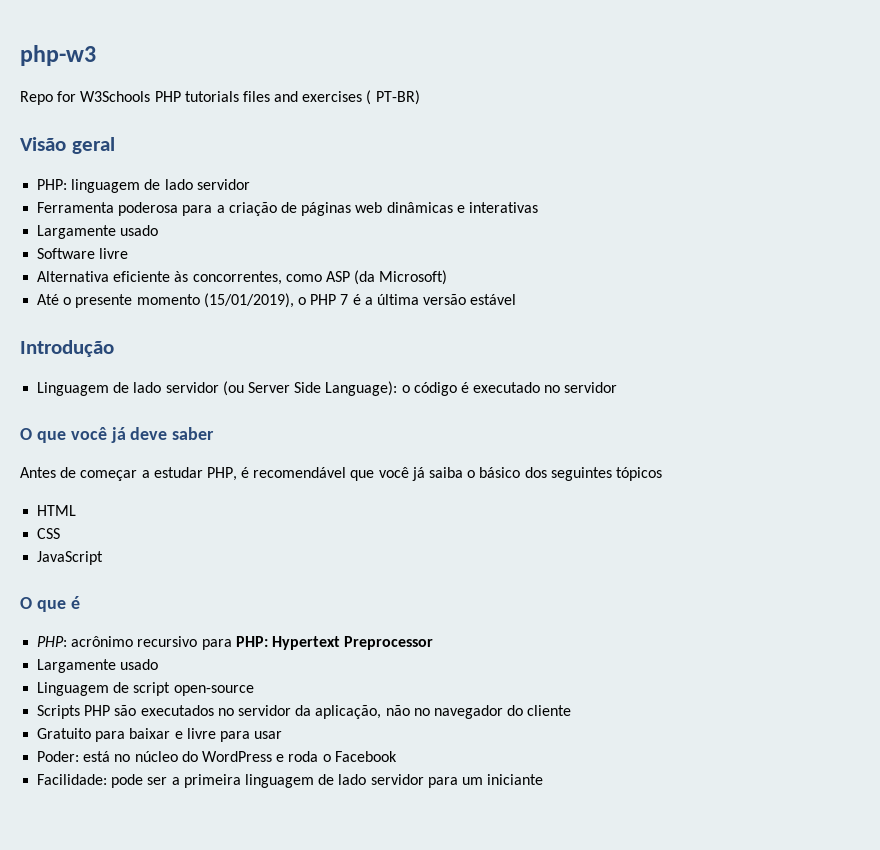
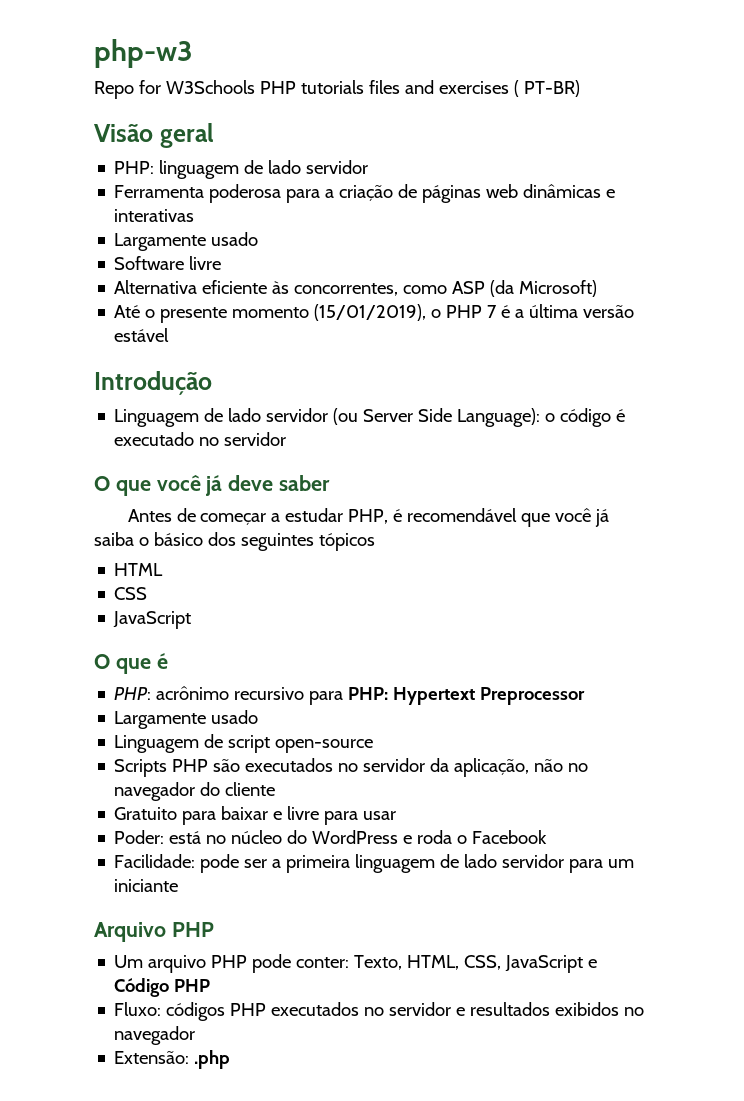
+ Arquivo PHP
+ Um arquivo PHP pode conter: Texto, HTML, CSS, JavaScript e Código PHP
+ Fluxo: códigos PHP executados no servidor e resultados exibidos no navegador
+ Extensão: .php

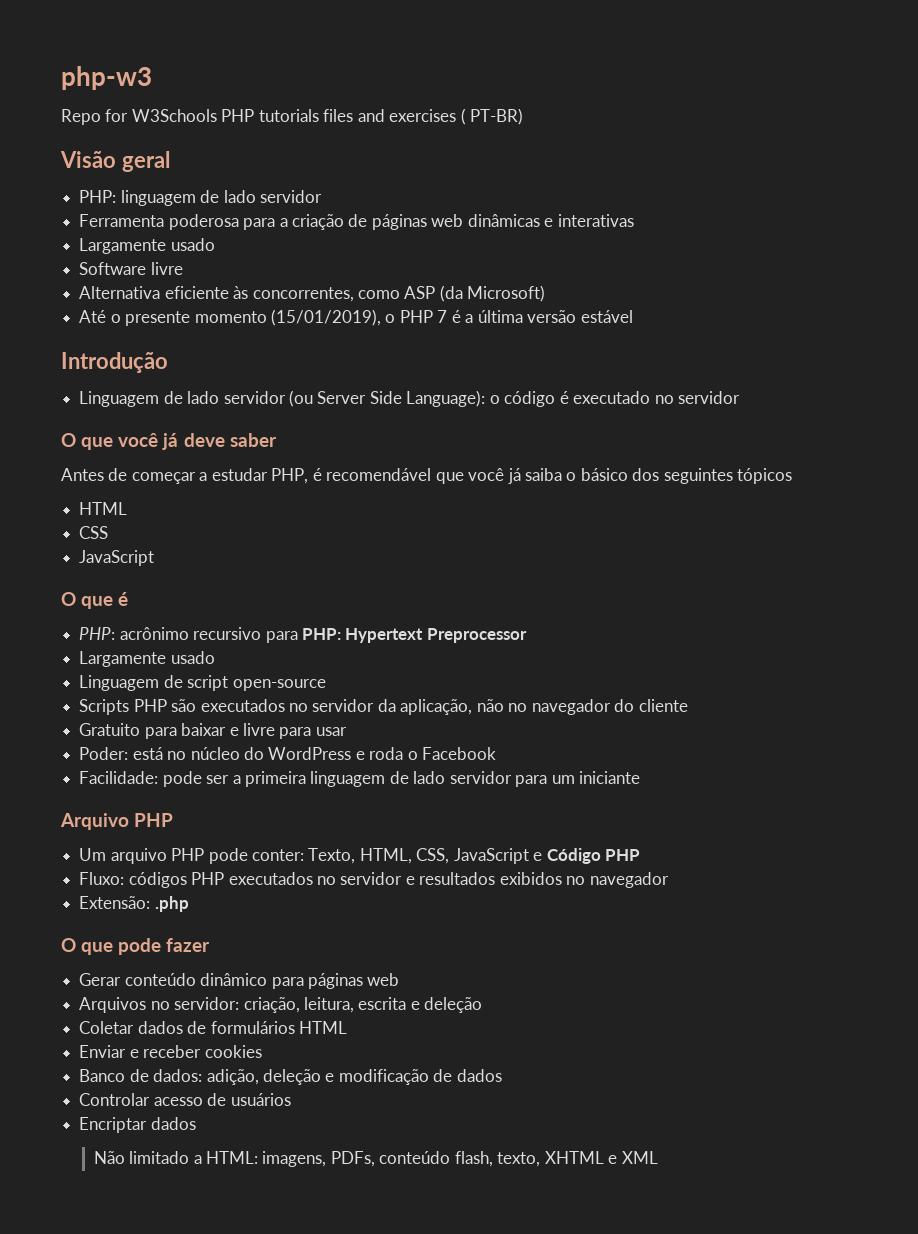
+ O que pode fazer
+ Gerar conteúdo dinâmico para páginas web
+ Arquivos no servidor: criação, leitura, escrita e deleção
+ Coletar dados de formulários HTML
+ Enviar e receber cookies
+ Banco de dados: adição, deleção e modificação de dados
+ Controlar acesso de usuários
+ Encriptar dados
+ Não limitado a HTML: imagens, PDFs, conteúdo flash, texto, XHTML e XML

